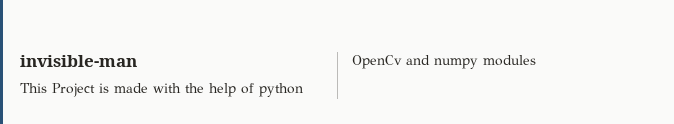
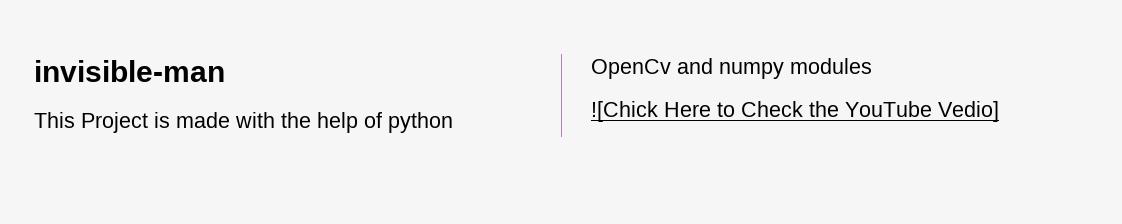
+ ![Chick Here to Check the YouTube Vedio]

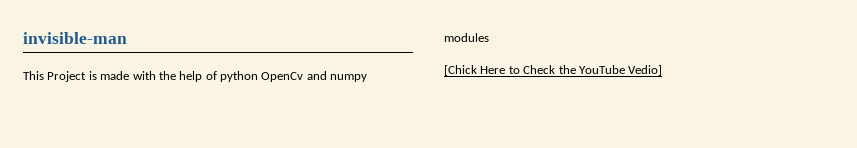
- ![Chick Here to Check the YouTube Vedio]
+ [Chick Here to Check the YouTube Vedio]

